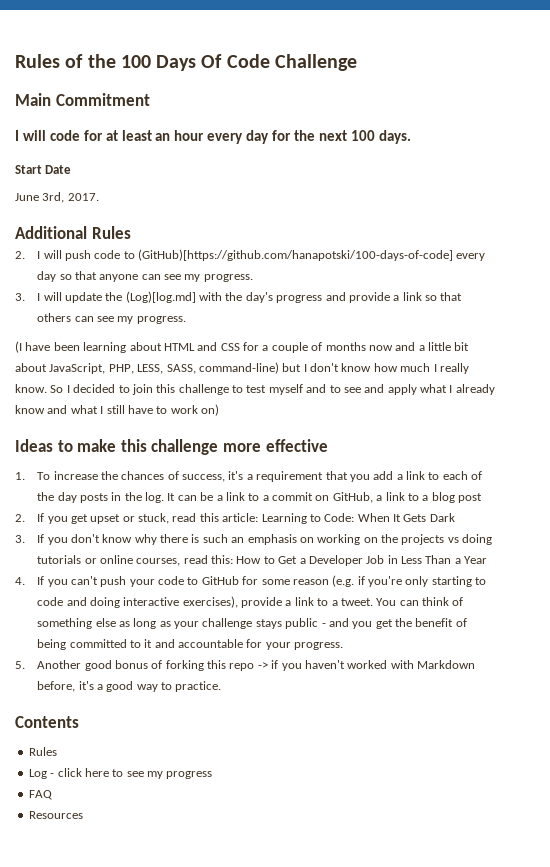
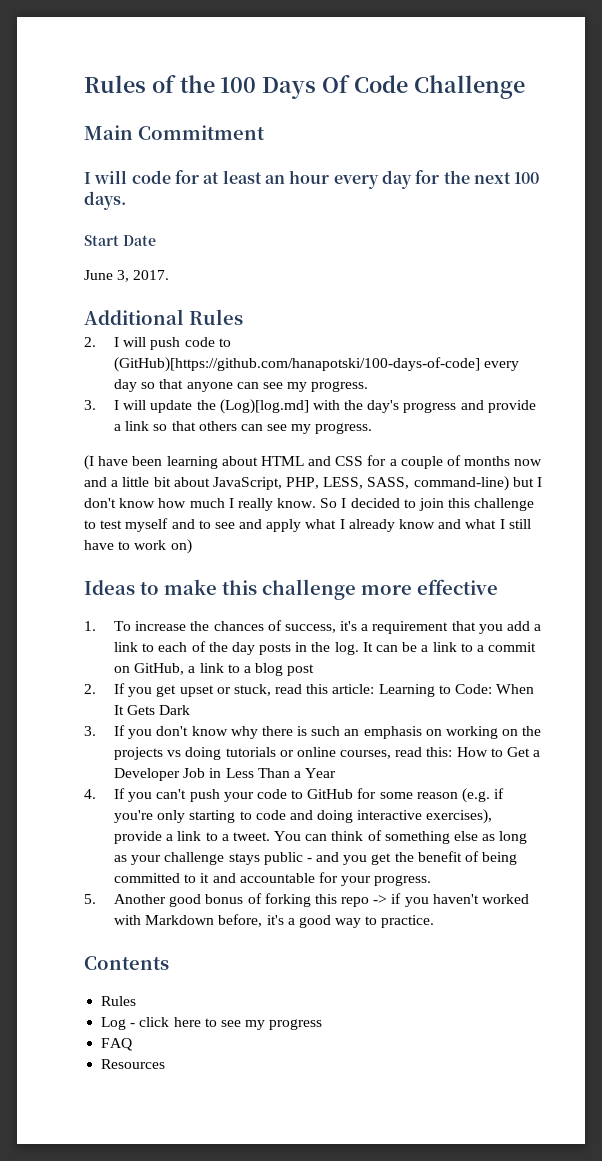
- June 3rd, 2017.
+ June 3, 2017.

